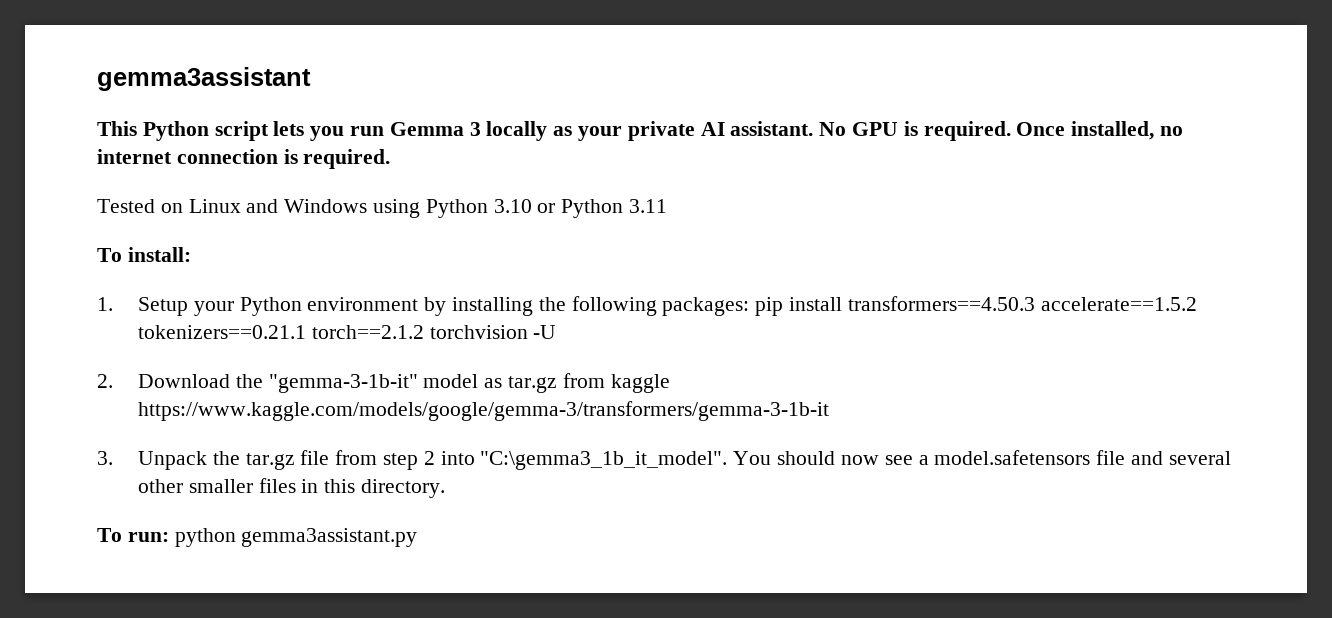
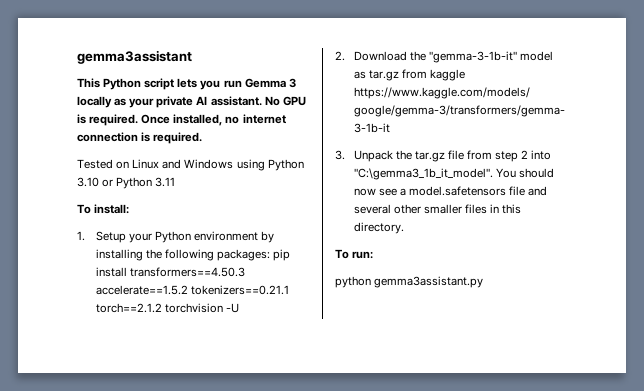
- To run: python gemma3assistant.py
+ To run:
+ python gemma3assistant.py

